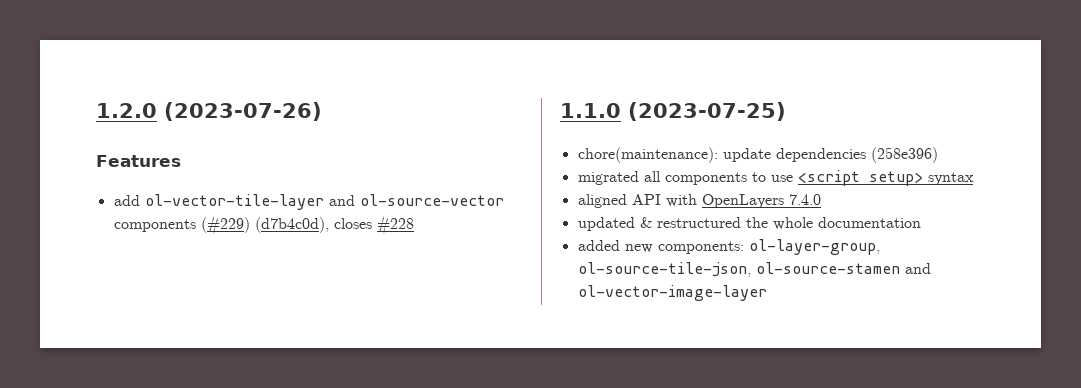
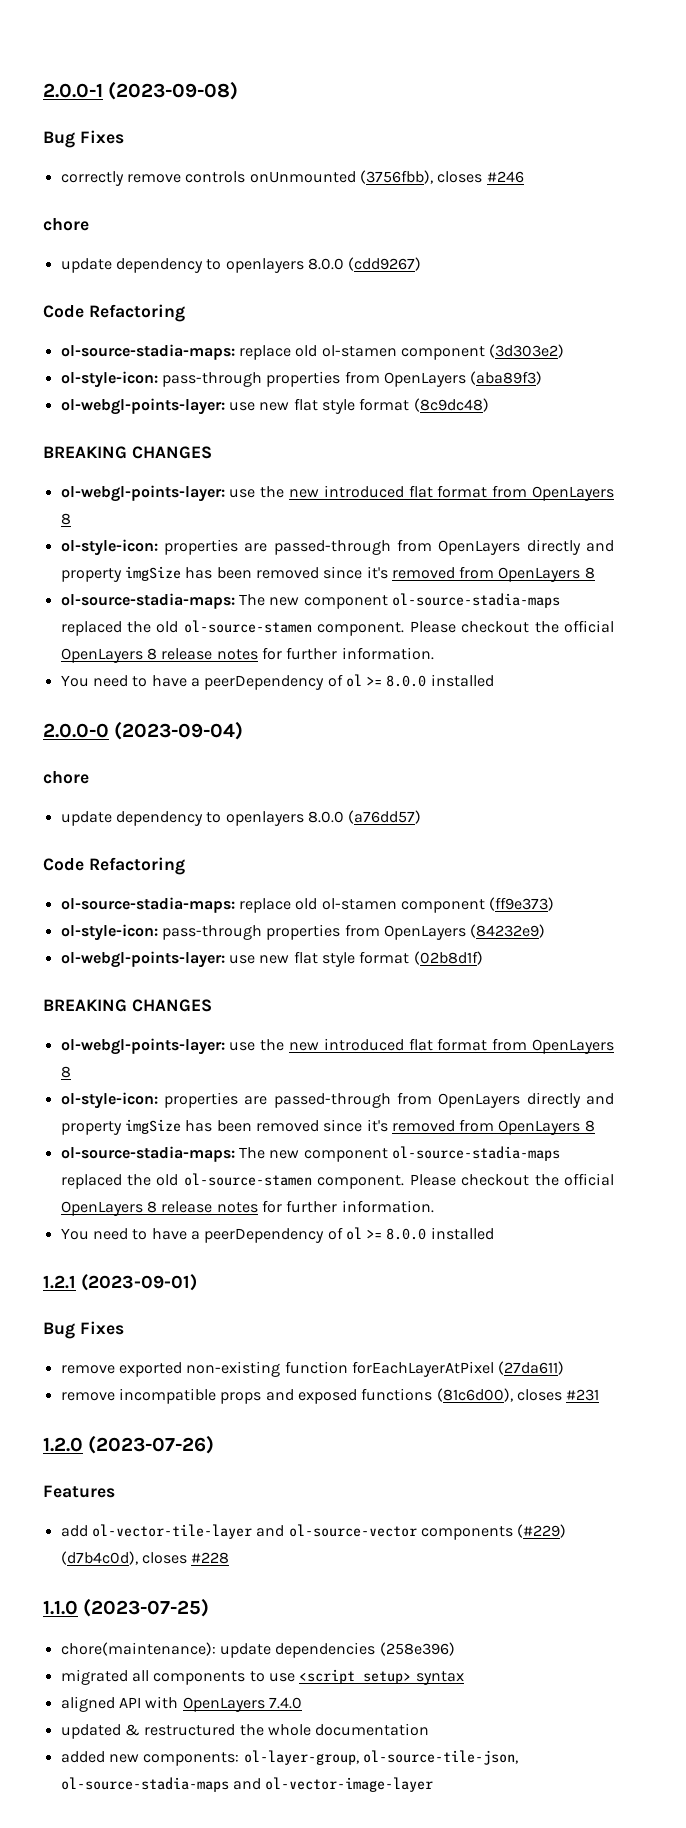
+ 2.0.0-1 (2023-09-08)
+ Bug Fixes
+ correctly remove controls onUnmounted (3756fbb), closes #246
+ chore
+ update dependency to openlayers 8.0.0 (cdd9267)
+ Code Refactoring
+ ol-source-stadia-maps: replace old ol-stamen component (3d303e2)
+ ol-style-icon: pass-through properties from OpenLayers (aba89f3)
+ ol-webgl-points-layer: use new flat style format (8c9dc48)
+ BREAKING CHANGES
+ ol-webgl-points-layer: use the new introduced flat format from OpenLayers 8
+ ol-style-icon: properties are passed-through from OpenLayers directly and property imgSize has been removed since it's removed from OpenLayers 8
+ ol-source-stadia-maps: The new component ol-source-stadia-maps replaced the old ol-source-stamen component. Please checkout the official OpenLayers 8 release notes for further information.
+ You need to have a peerDependency of ol >= 8.0.0 installed
+ 2.0.0-0 (2023-09-04)
+ chore
+ update dependency to openlayers 8.0.0 (a76dd57)
+ Code Refactoring
+ ol-source-stadia-maps: replace old ol-stamen component (ff9e373)
+ ol-style-icon: pass-through properties from OpenLayers (84232e9)
+ ol-webgl-points-layer: use new flat style format (02b8d1f)
+ BREAKING CHANGES
+ ol-webgl-points-layer: use the new introduced flat format from OpenLayers 8
+ ol-style-icon: properties are passed-through from OpenLayers directly and property imgSize has been removed since it's removed from OpenLayers 8
+ ol-source-stadia-maps: The new component ol-source-stadia-maps replaced the old ol-source-stamen component. Please checkout the official OpenLayers 8 release notes for further information.
+ You need to have a peerDependency of ol >= 8.0.0 installed
+ 1.2.1 (2023-09-01)
+ Bug Fixes
+ remove exported non-existing function forEachLayerAtPixel (27da611)
+ remove incompatible props and exposed functions (81c6d00), closes #231
- added new components: ol-layer-group, ol-source-tile-json, ol-source-stamen and ol-vector-image-layer
+ added new components: ol-layer-group, ol-source-tile-json, ol-source-stadia-maps and ol-vector-image-layer

